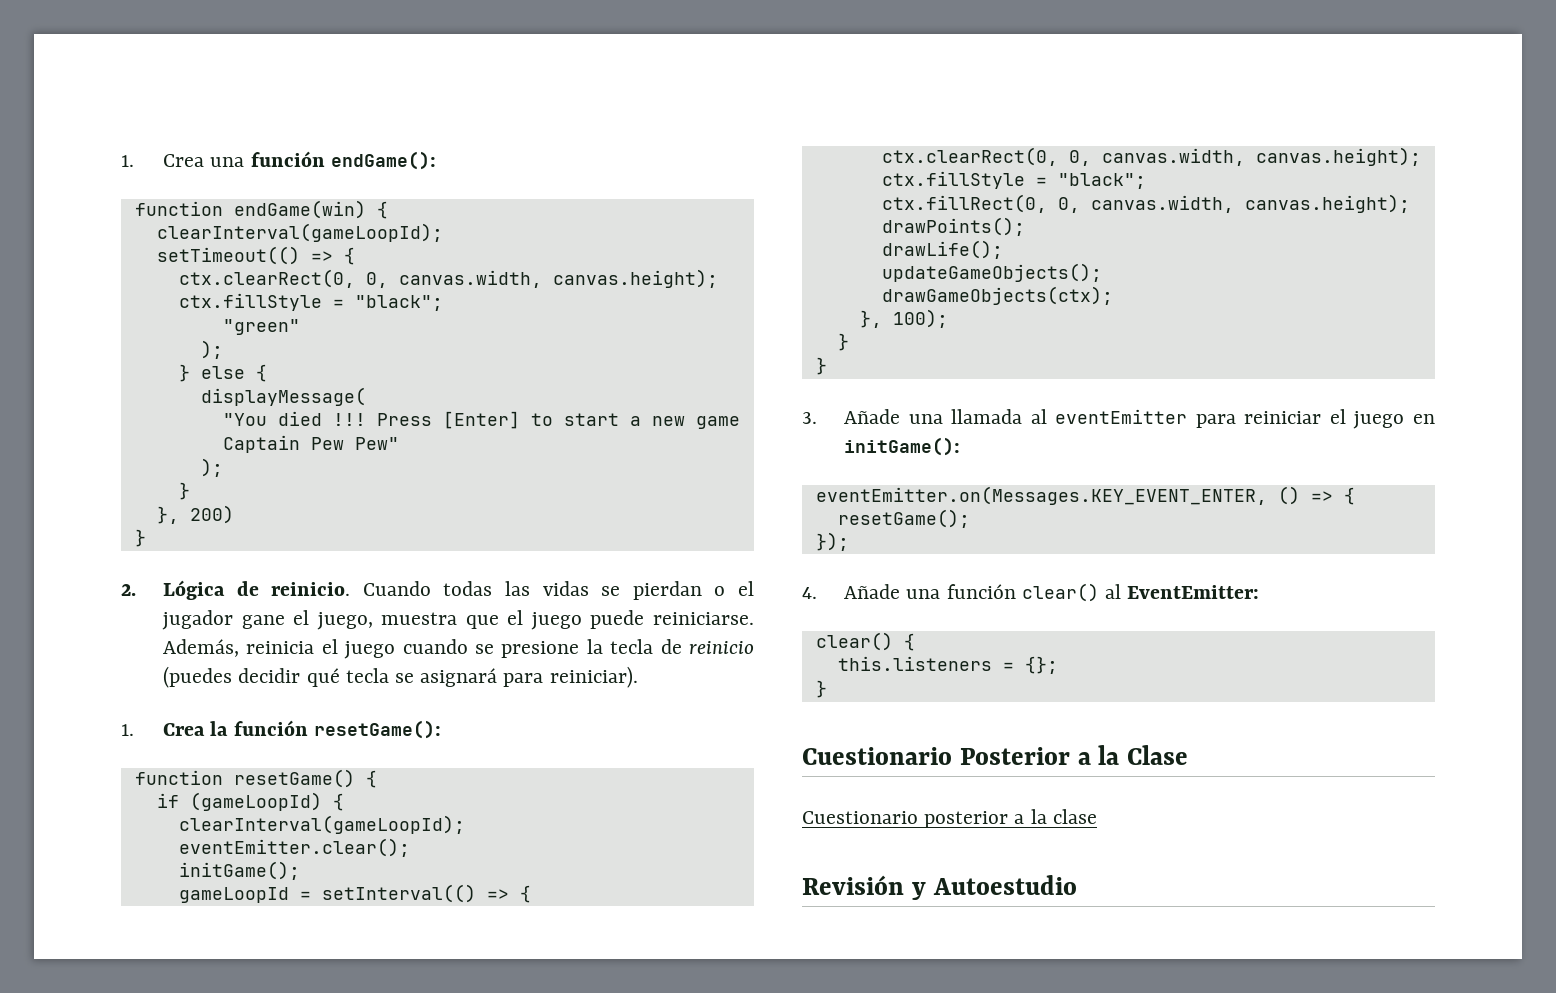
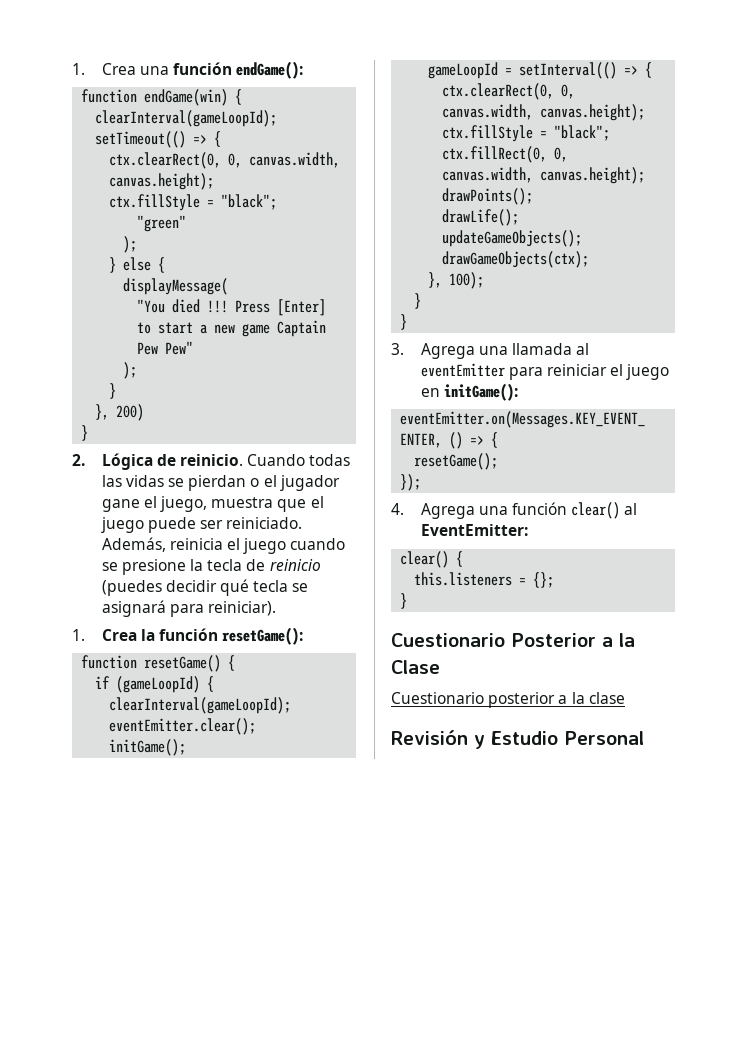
- Cuando todas las vidas se pierdan o el jugador gane el juego, muestra que el juego puede reiniciarse.
+ Cuando todas las vidas se pierdan o el jugador gane el juego, muestra que el juego puede ser reiniciado.
- 3. Añade una llamada al eventEmitter para reiniciar el juego en initGame():
+ 3. Agrega una llamada al eventEmitter para reiniciar el juego en initGame():
- 4. Añade una función clear() al EventEmitter:
+ 4. Agrega una función clear() al EventEmitter:
- Revisión y Autoestudio
+ Revisión y Estudio Personal

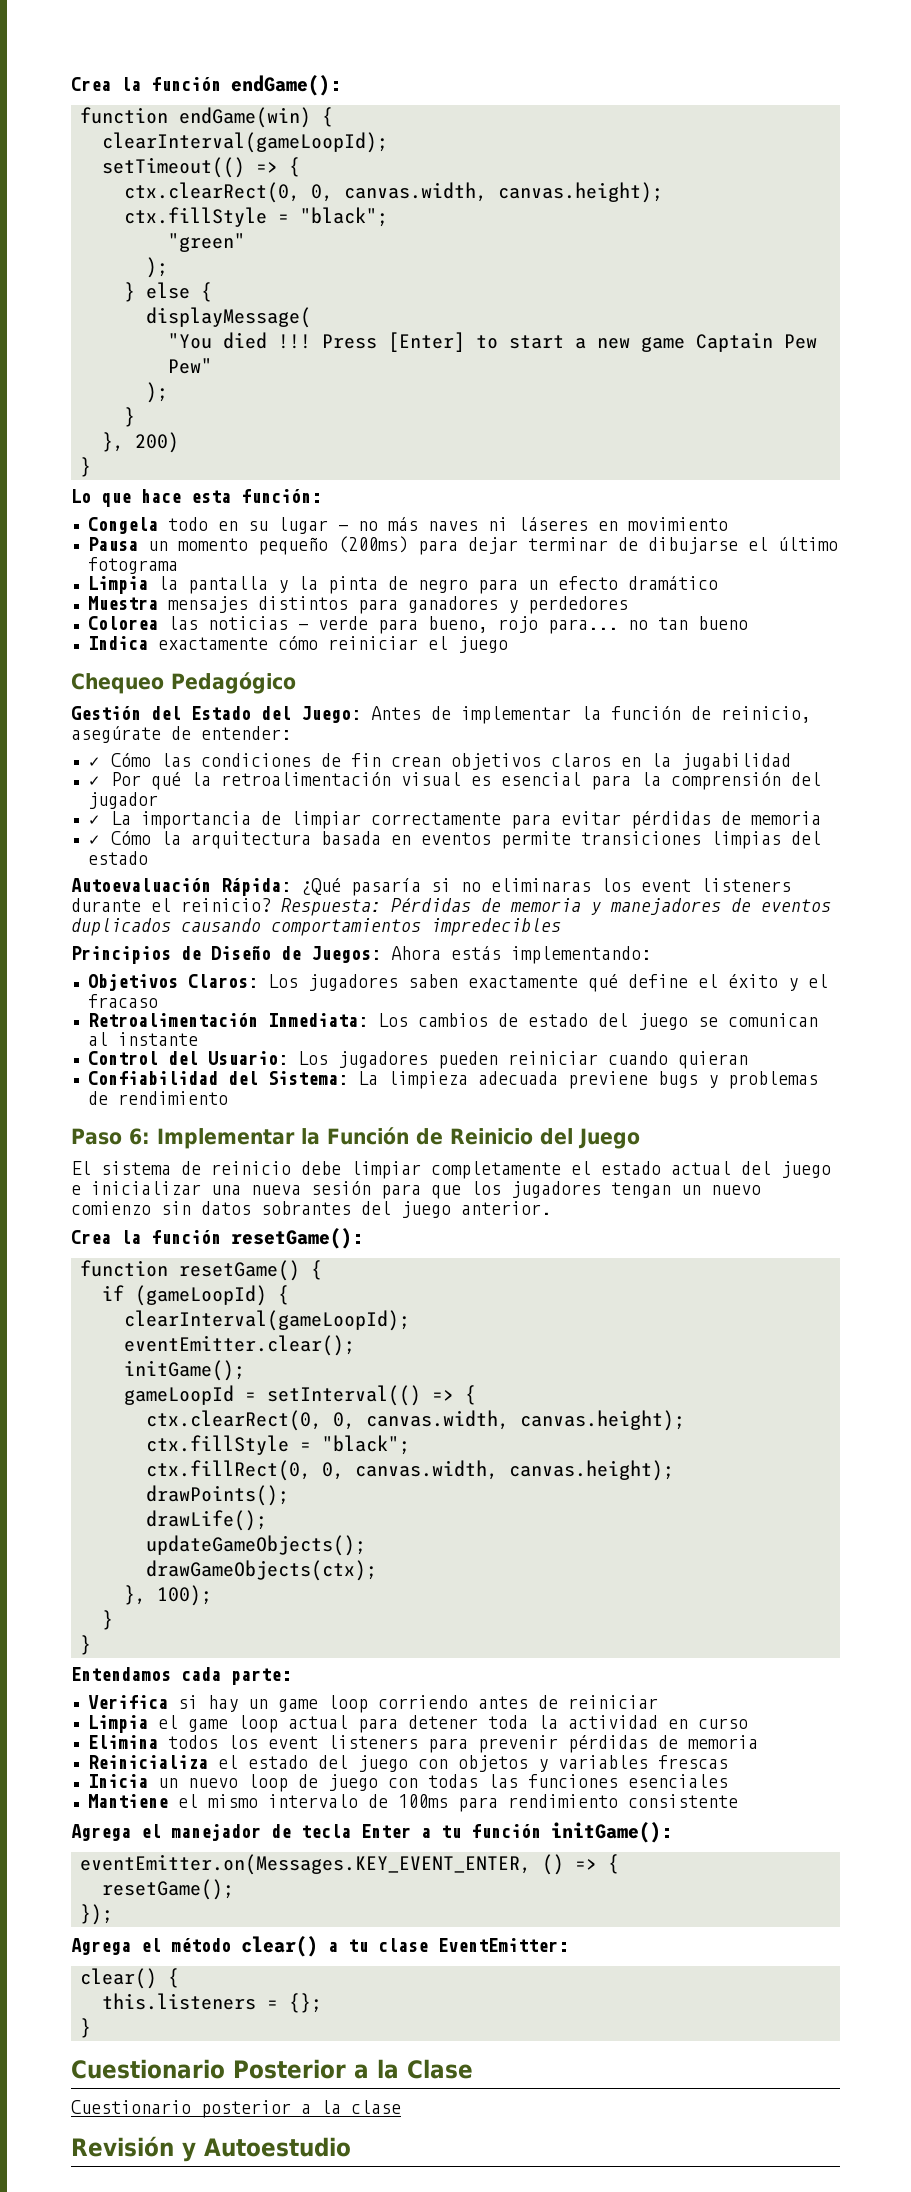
- 1. Crea una función endGame():
+ Crea la función endGame():
- 2. Lógica de reinicio. Cuando todas las vidas se pierdan o el jugador gane el juego, muestra que el juego puede ser reiniciado. Además, reinicia el juego cuando se presione la tecla de reinicio (puedes decidir qué tecla se asignará para reiniciar).
- 1. Crea la función resetGame():
+ Lo que hace esta función:
+ Congela todo en su lugar - no más naves ni láseres en movimiento
+ Pausa un momento pequeño (200ms) para dejar terminar de dibujarse el último fotograma
+ Limpia la pantalla y la pinta de negro para un efecto dramático
+ Muestra mensajes distintos para ganadores y perdedores
+ Colorea las noticias - verde para bueno, rojo para... no tan bueno
+ Indica exactamente cómo reiniciar el juego
+ Chequeo Pedagógico
+ Gestión del Estado del Juego: Antes de implementar la función de reinicio, asegúrate de entender:
+ ✓ Cómo las condiciones de fin crean objetivos claros en la jugabilidad
+ ✓ Por qué la retroalimentación visual es esencial para la comprensión del jugador
+ ✓ La importancia de limpiar correctamente para evitar pérdidas de memoria
+ ✓ Cómo la arquitectura basada en eventos permite transiciones limpias del estado
+ Autoevaluación Rápida: ¿Qué pasaría si no eliminaras los event listeners durante el reinicio? Respuesta: Pérdidas de memoria y manejadores de eventos duplicados causando comportamientos impredecibles
+ Principios de Diseño de Juegos: Ahora estás implementando:
+ Objetivos Claros: Los jugadores saben exactamente qué define el éxito y el fracaso
+ Retroalimentación Inmediata: Los cambios de estado del juego se comunican al instante
+ Control del Usuario: Los jugadores pueden reiniciar cuando quieran
+ Confiabilidad del Sistema: La limpieza adecuada previene bugs y problemas de rendimiento
+ Paso 6: Implementar la Función de Reinicio del Juego
+ El sistema de reinicio debe limpiar completamente el estado actual del juego e inicializar una nueva sesión para que los jugadores tengan un nuevo comienzo sin datos sobrantes del juego anterior.
+ Crea la función resetGame():
- 3. Agrega una llamada al eventEmitter para reiniciar el juego en initGame():
+ Entendamos cada parte:
+ Verifica si hay un game loop corriendo antes de reiniciar
+ Limpia el game loop actual para detener toda la actividad en curso
+ Elimina todos los event listeners para prevenir pérdidas de memoria
+ Reinicializa el estado del juego con objetos y variables frescas
+ Inicia un nuevo loop de juego con todas las funciones esenciales
+ Mantiene el mismo intervalo de 100ms para rendimiento consistente
+ Agrega el manejador de tecla Enter a tu función initGame():
- 4. Agrega una función clear() al EventEmitter:
+ Agrega el método clear() a tu clase EventEmitter:
- Revisión y Estudio Personal
+ Revisión y Autoestudio

